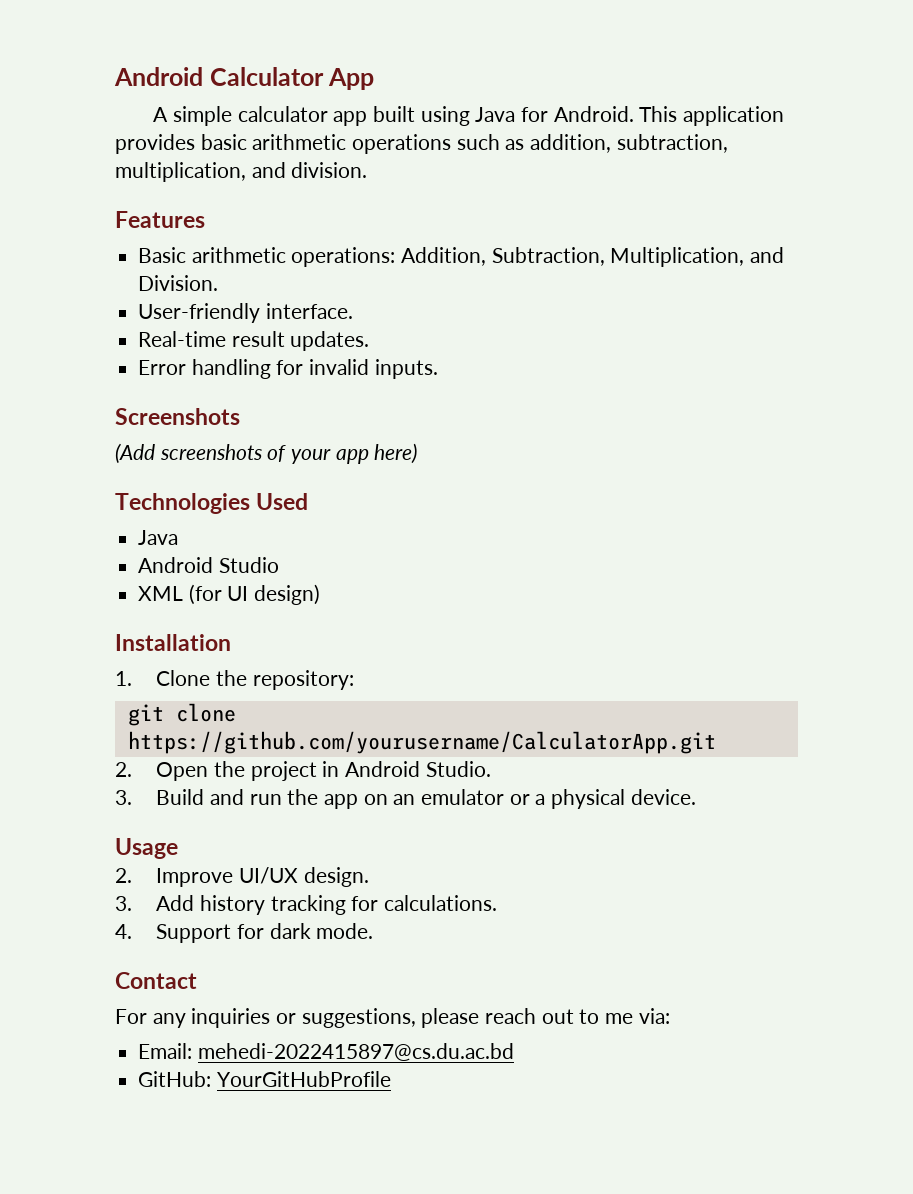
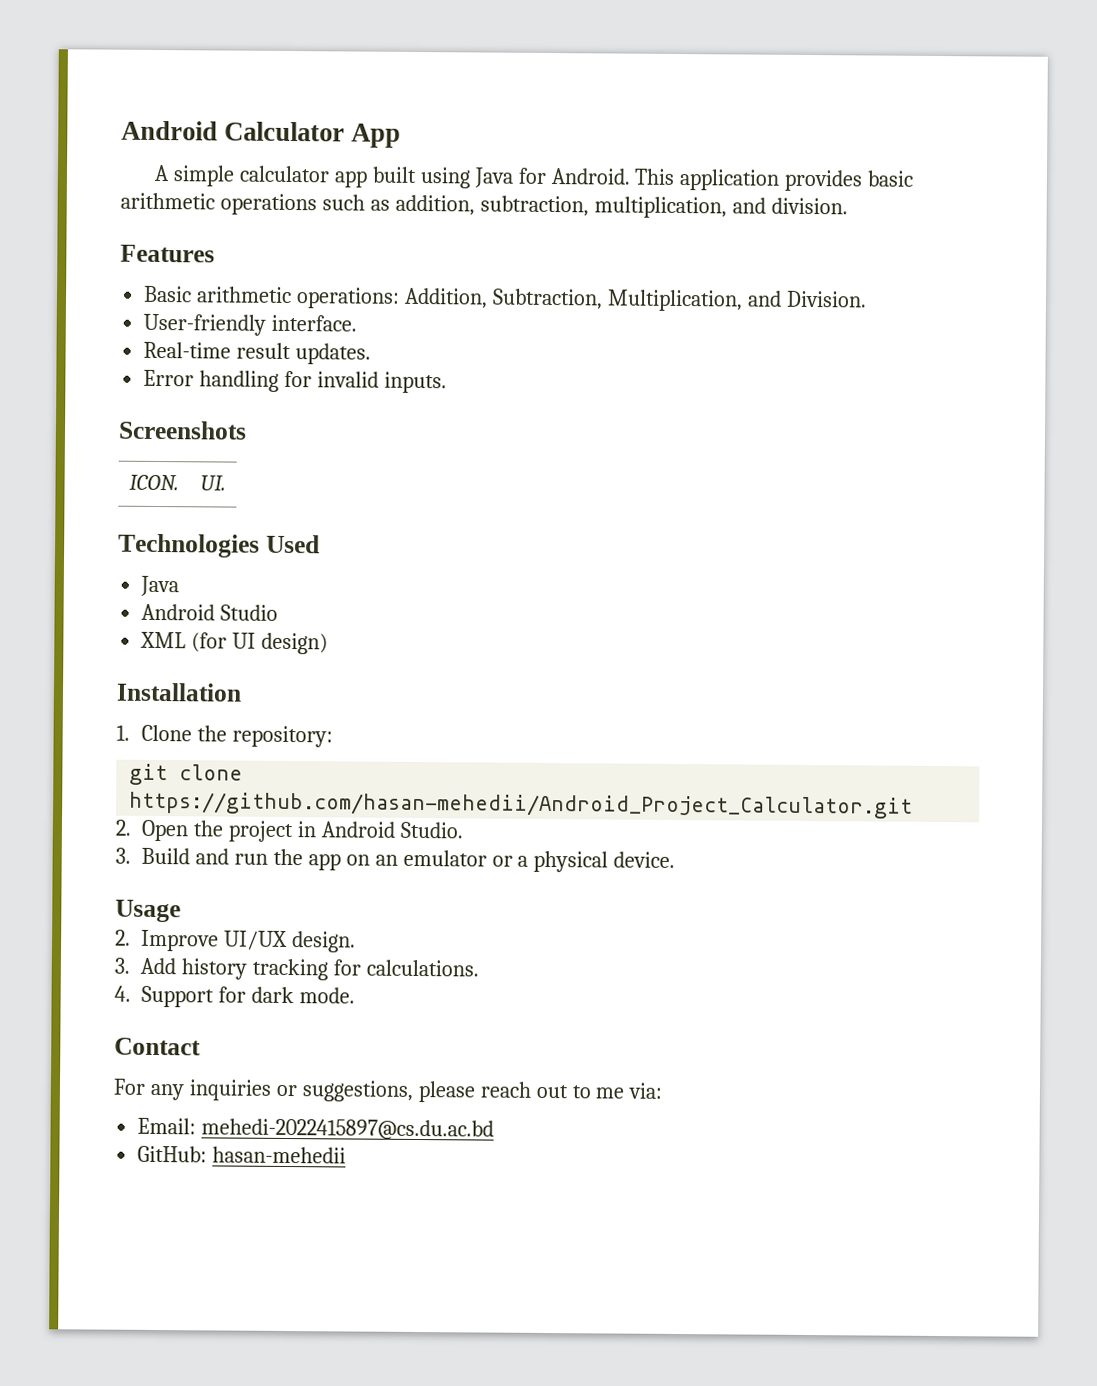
- (Add screenshots of your app here)
+ ICON. | UI.
- git clone https://github.com/yourusername/CalculatorApp.git
+ git clone https://github.com/hasan-mehedii/Android_Project_Calculator.git
- GitHub: YourGitHubProfile
+ GitHub: hasan-mehedii

